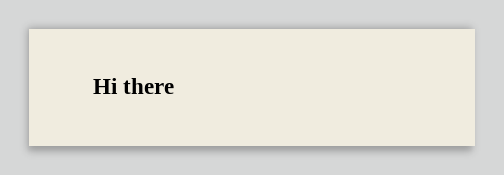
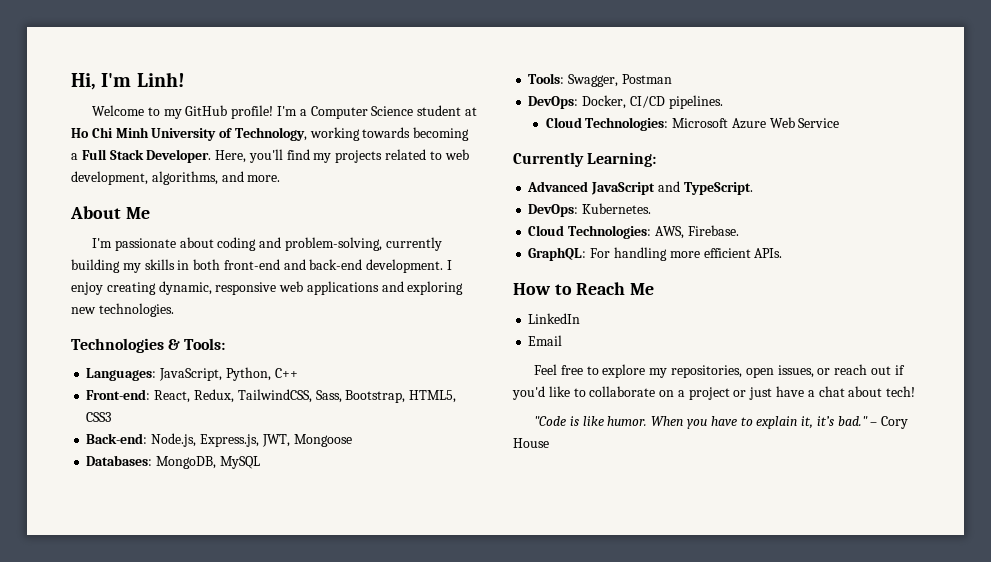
- Hi there
+ Hi, I'm Linh!
+ Welcome to my GitHub profile! I'm a Computer Science student at Ho Chi Minh University of Technology, working towards becoming a Full Stack Developer. Here, you'll find my projects related to web development, algorithms, and more.
+ About Me
+ I'm passionate about coding and problem-solving, currently building my skills in both front-end and back-end development. I enjoy creating dynamic, responsive web applications and exploring new technologies.
+ Technologies & Tools:
+ Languages: JavaScript, Python, C++
+ Front-end: React, Redux, TailwindCSS, Sass, Bootstrap, HTML5, CSS3
+ Back-end: Node.js, Express.js, JWT, Mongoose
+ Databases: MongoDB, MySQL
+ Tools: Swagger, Postman
+ DevOps: Docker, CI/CD pipelines.
+ Cloud Technologies: Microsoft Azure Web Service
+ Currently Learning:
+ Advanced JavaScript and TypeScript.
+ DevOps: Kubernetes.
+ Cloud Technologies: AWS, Firebase.
+ GraphQL: For handling more efficient APIs.
+ How to Reach Me
+ LinkedIn
+ Email
+ Feel free to explore my repositories, open issues, or reach out if you'd like to collaborate on a project or just have a chat about tech!
+ "Code is like humor. When you have to explain it, it’s bad." – Cory House

